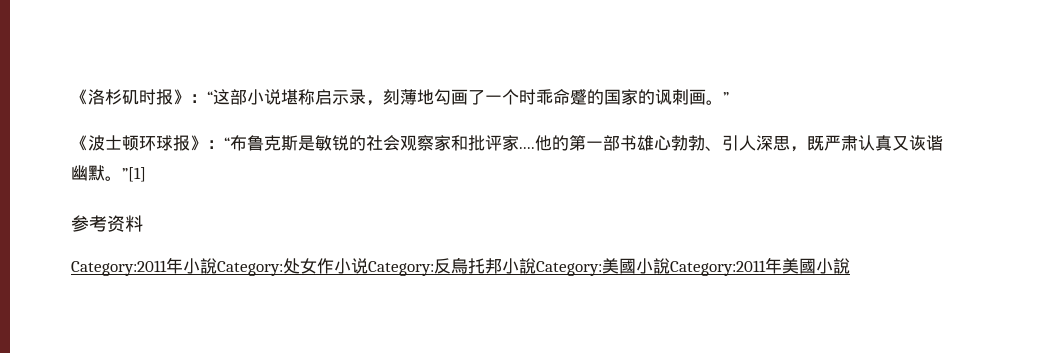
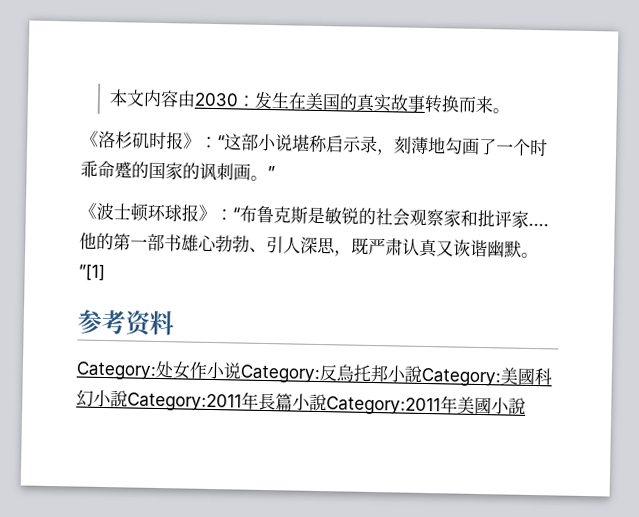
+ 本文内容由2030：发生在美国的真实故事转换而来。
- Category:2011年小說Category:处女作小说Category:反烏托邦小說Category:美國小說Category:2011年美國小說
+ Category:处女作小说Category:反烏托邦小說Category:美國科幻小說Category:2011年長篇小說Category:2011年美國小說

